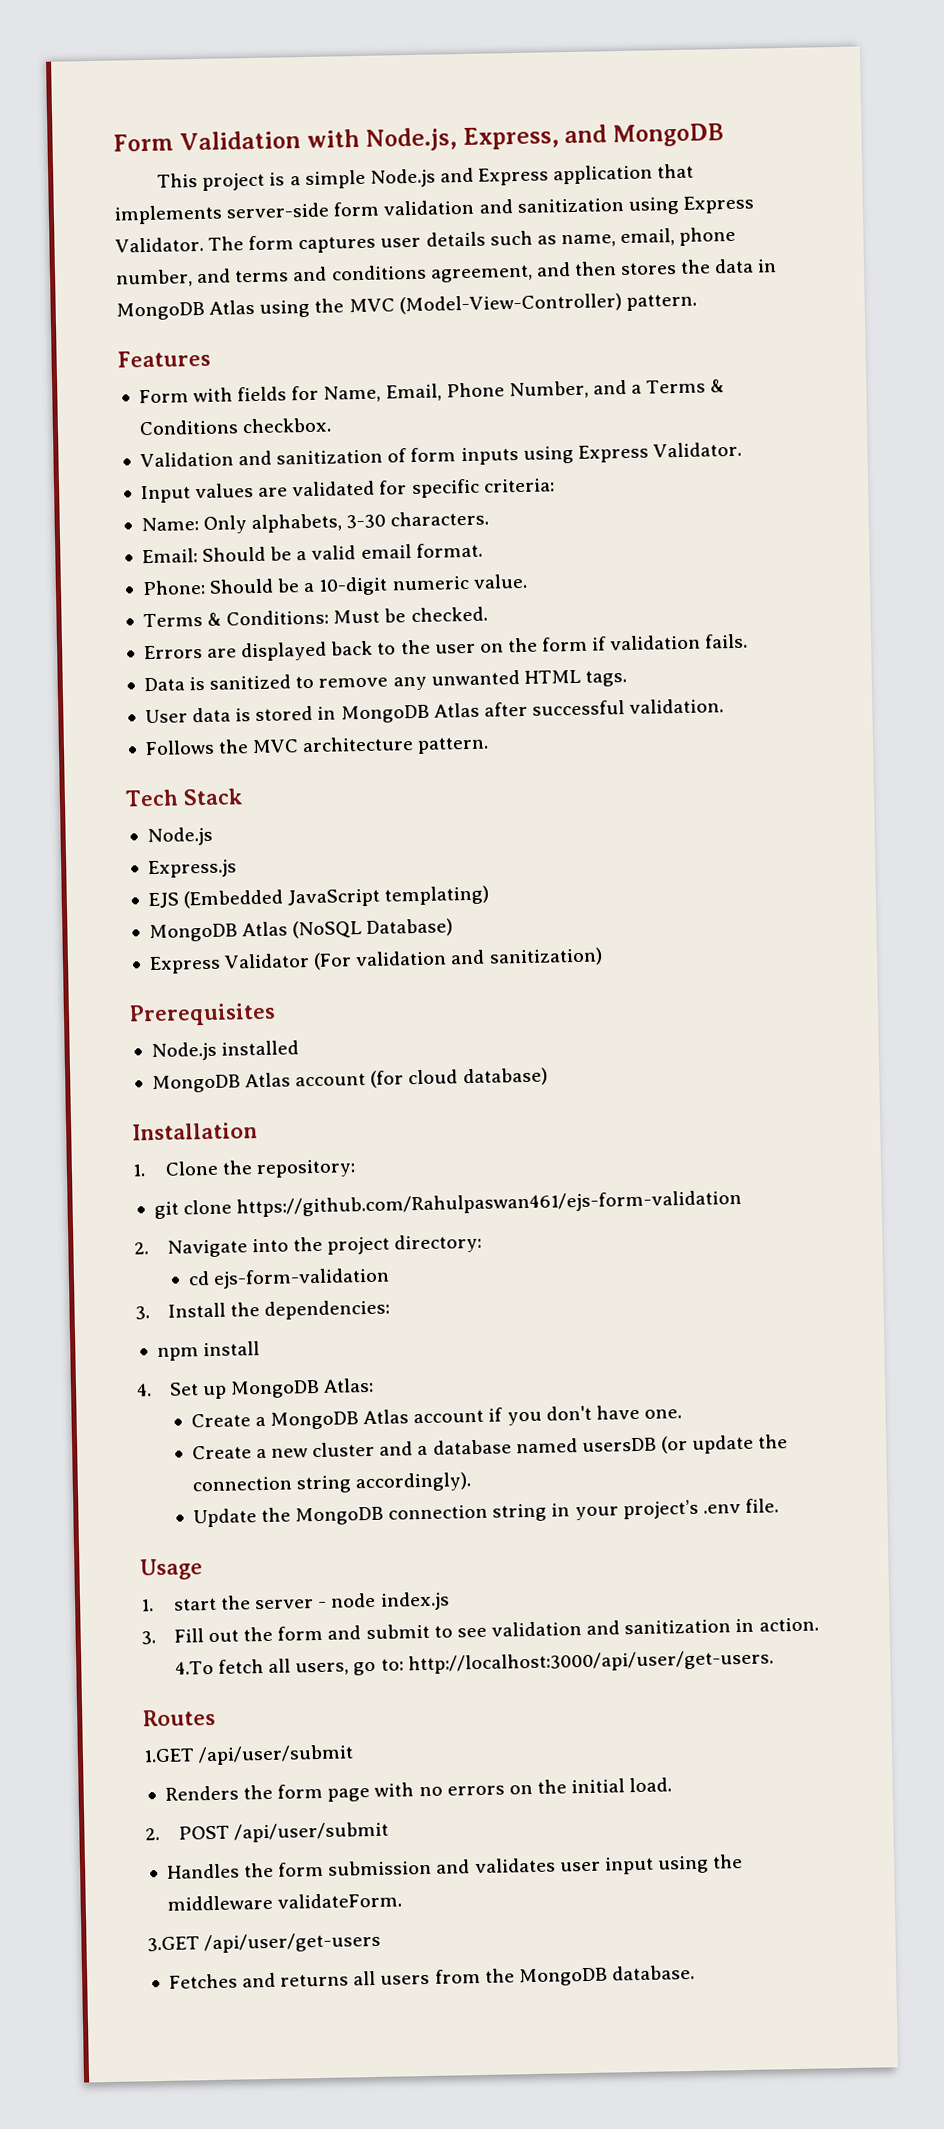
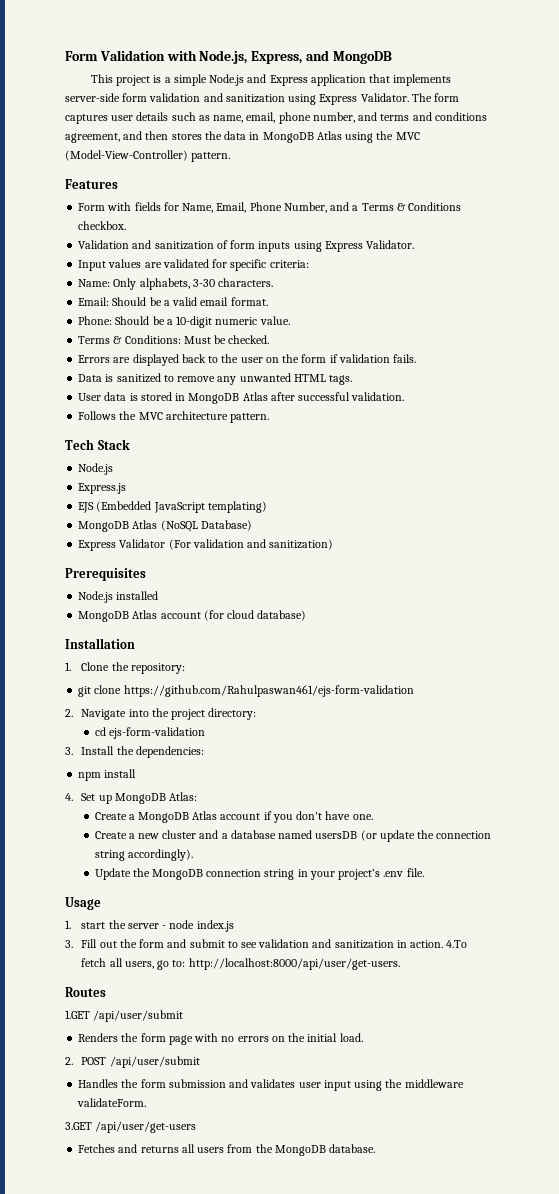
- 4.To fetch all users, go to: http://localhost:3000/api/user/get-users.
+ 4.To fetch all users, go to: http://localhost:8000/api/user/get-users.

